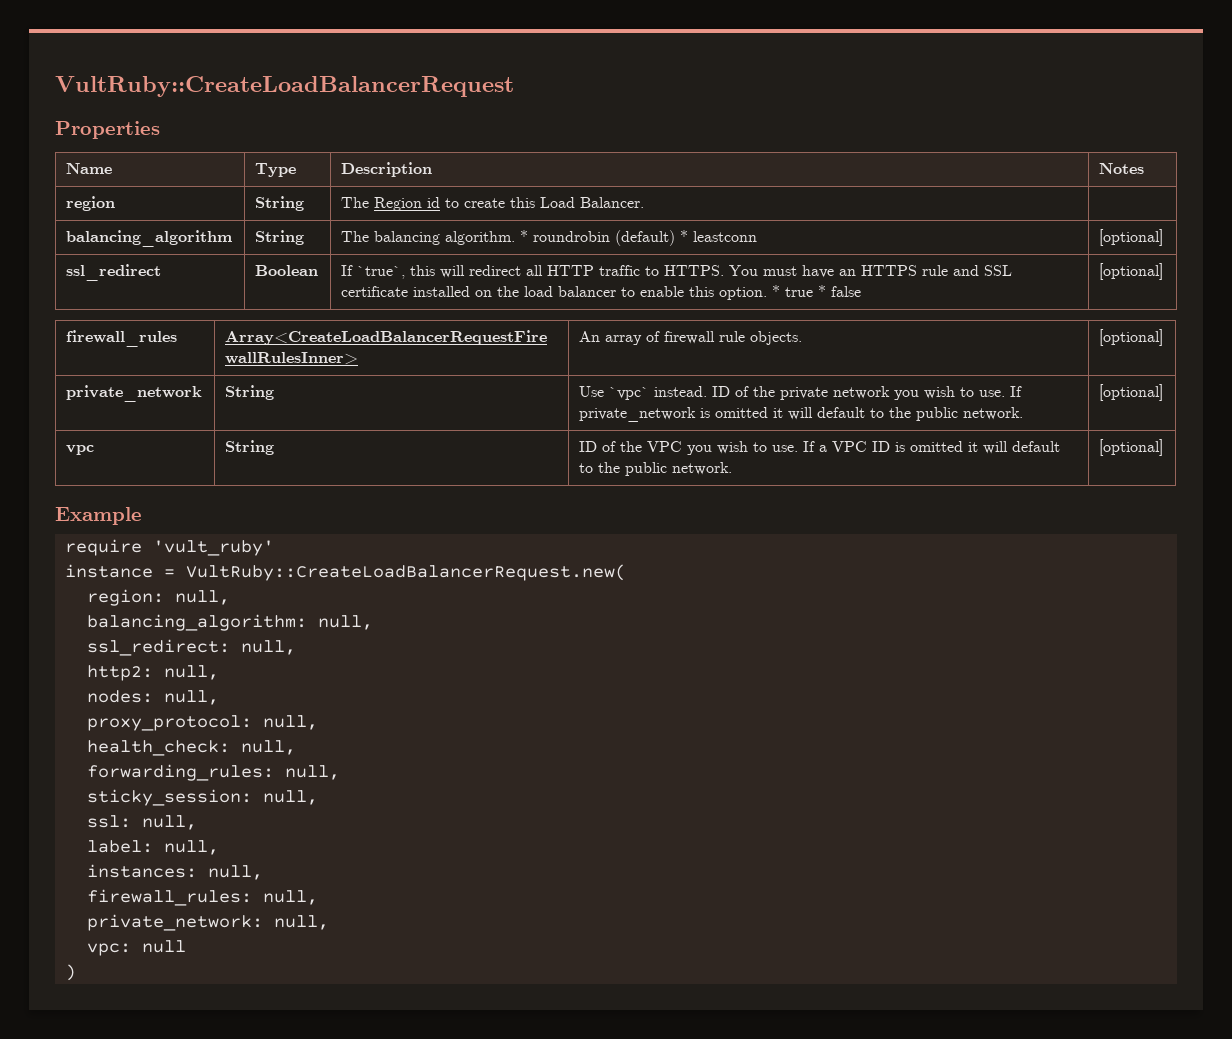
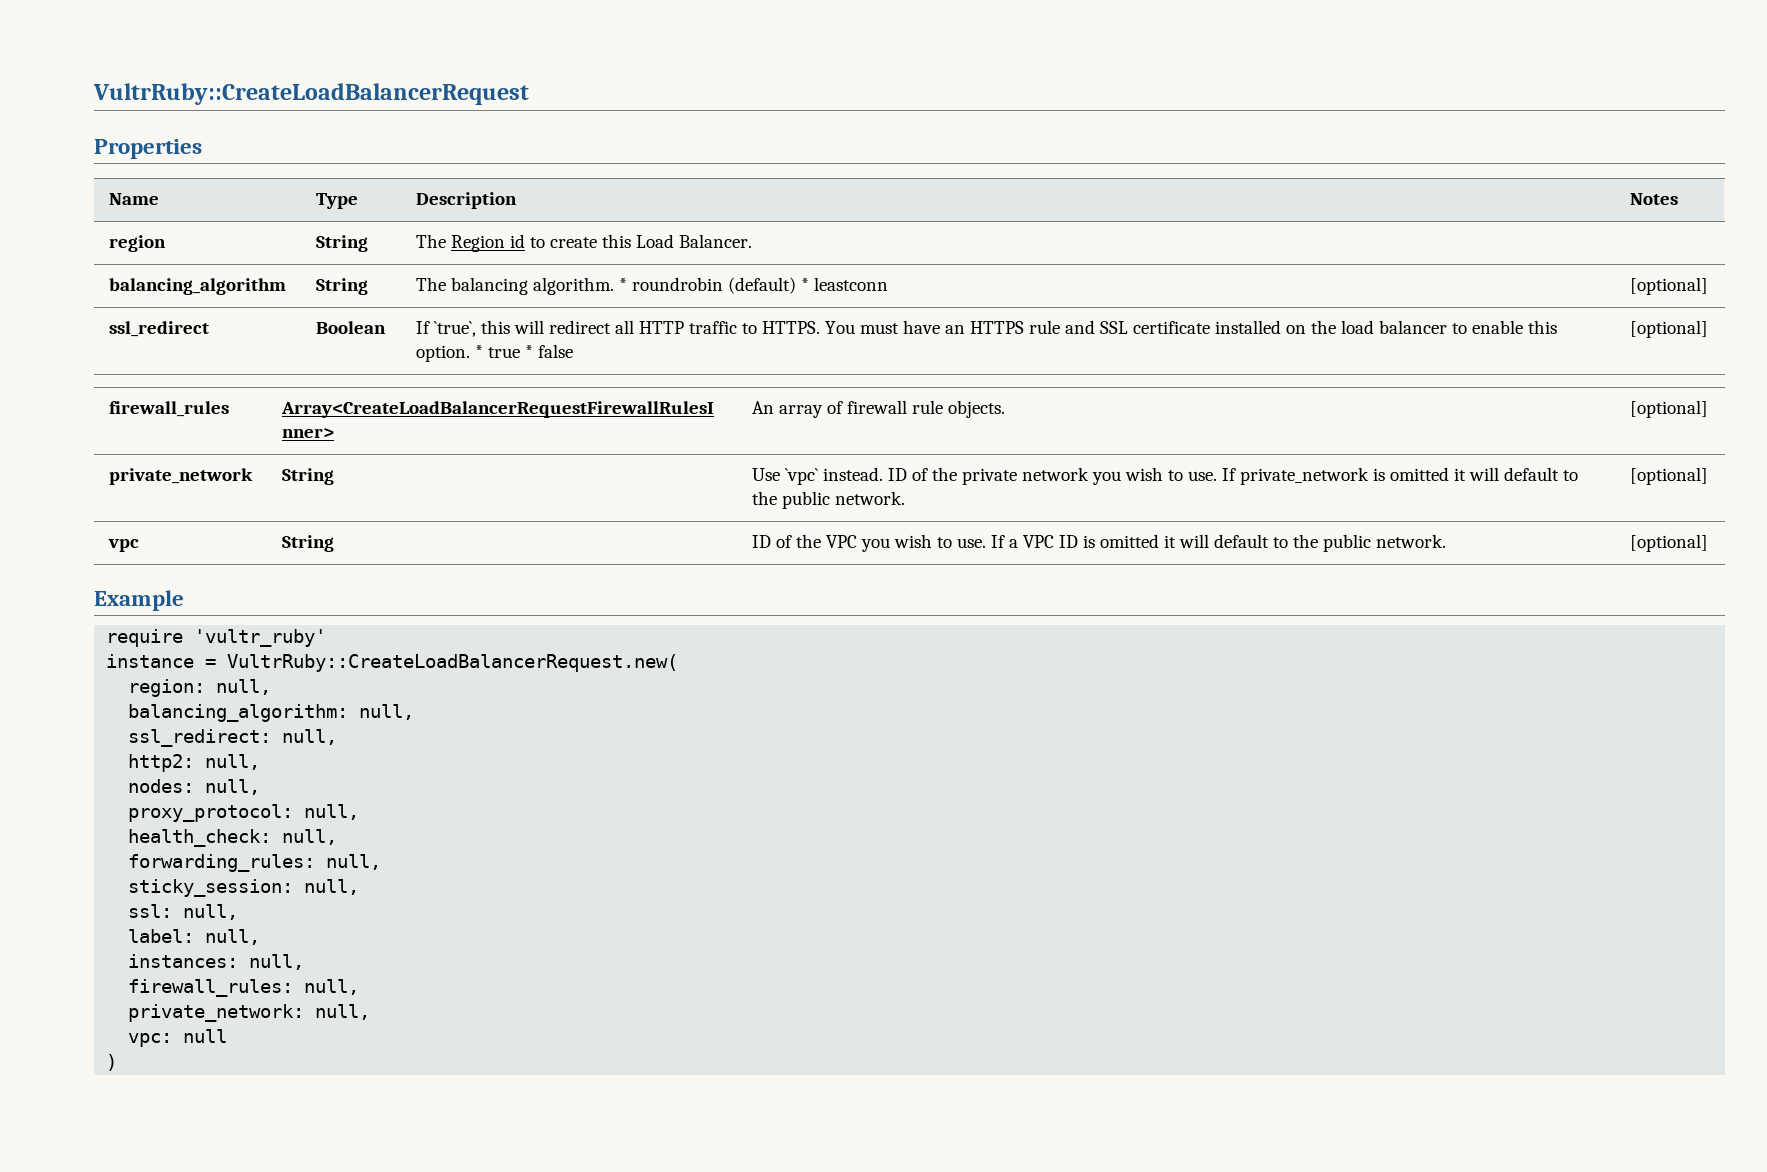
- VultRuby::CreateLoadBalancerRequest
+ VultrRuby::CreateLoadBalancerRequest
- require 'vult_ruby'
+ require 'vultr_ruby'
- instance = VultRuby::CreateLoadBalancerRequest.new(
+ instance = VultrRuby::CreateLoadBalancerRequest.new(

